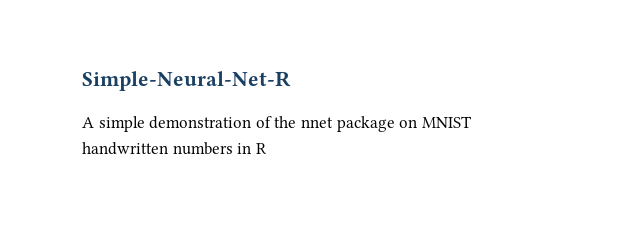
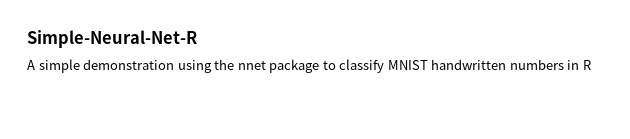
- A simple demonstration of the nnet package on MNIST handwritten numbers in R
+ A simple demonstration using the nnet package to classify MNIST handwritten numbers in R

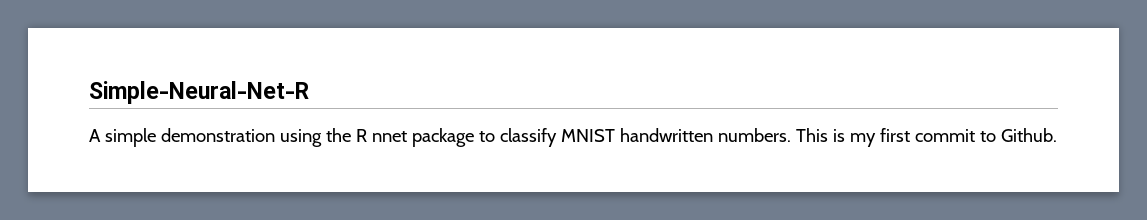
- A simple demonstration using the nnet package to classify MNIST handwritten numbers in R
+ A simple demonstration using the R nnet package to classify MNIST handwritten numbers. This is my first commit to Github.

